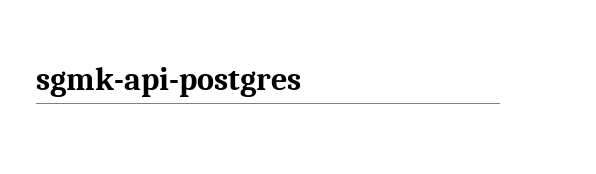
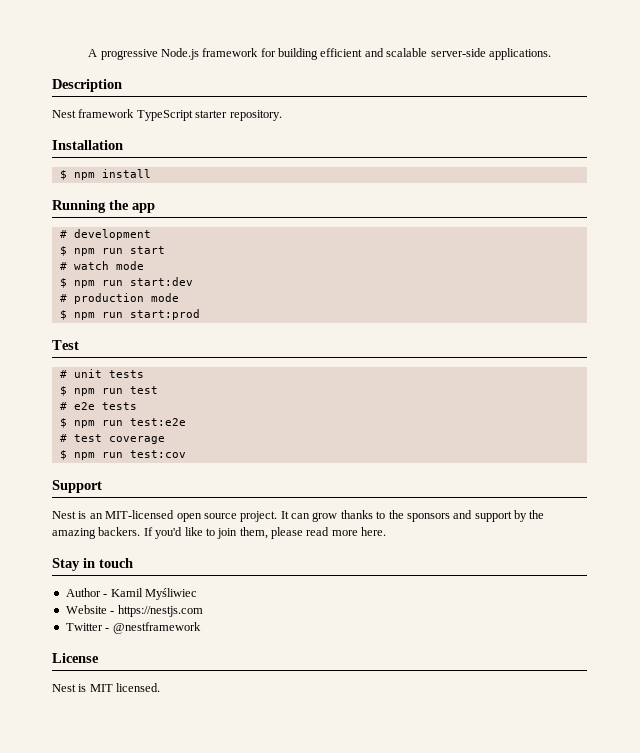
- sgmk-api-postgres
+ A progressive Node.js framework for building efficient and scalable server-side applications.
+ Description
+ Nest framework TypeScript starter repository.
+ Installation
+ $ npm install
+ Running the app
+ # development
+ $ npm run start
+ # watch mode
+ $ npm run start:dev
+ # production mode
+ $ npm run start:prod
+ Test
+ # unit tests
+ $ npm run test
+ # e2e tests
+ $ npm run test:e2e
+ # test coverage
+ $ npm run test:cov
+ Support
+ Nest is an MIT-licensed open source project. It can grow thanks to the sponsors and support by the amazing backers. If you'd like to join them, please read more here.
+ Stay in touch
+ Author - Kamil Myśliwiec
+ Website - https://nestjs.com
+ Twitter - @nestframework
+ License
+ Nest is MIT licensed.

